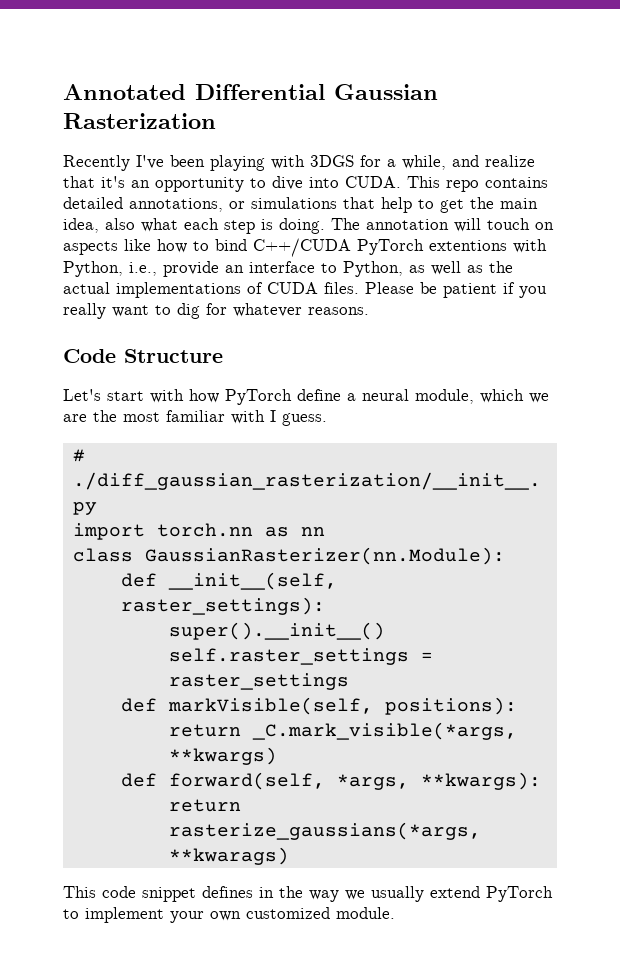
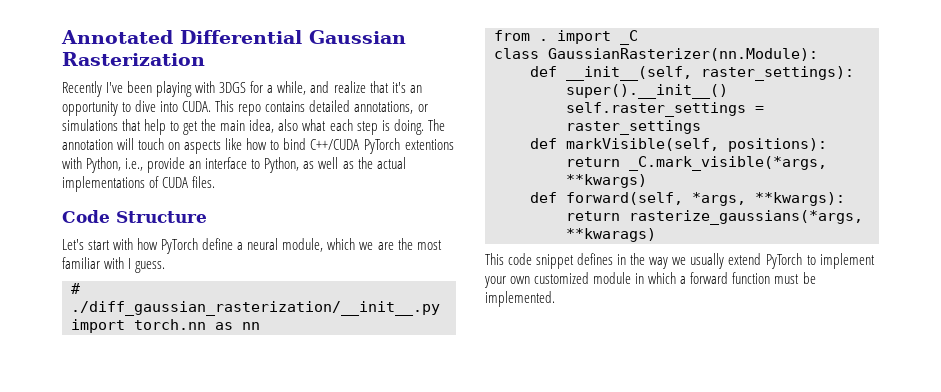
- Please be patient if you really want to dig for whatever reasons.
+ from . import _C
- This code snippet defines in the way we usually extend PyTorch to implement your own customized module.
+ This code snippet defines in the way we usually extend PyTorch to implement your own customized module in which a forward function must be implemented.

